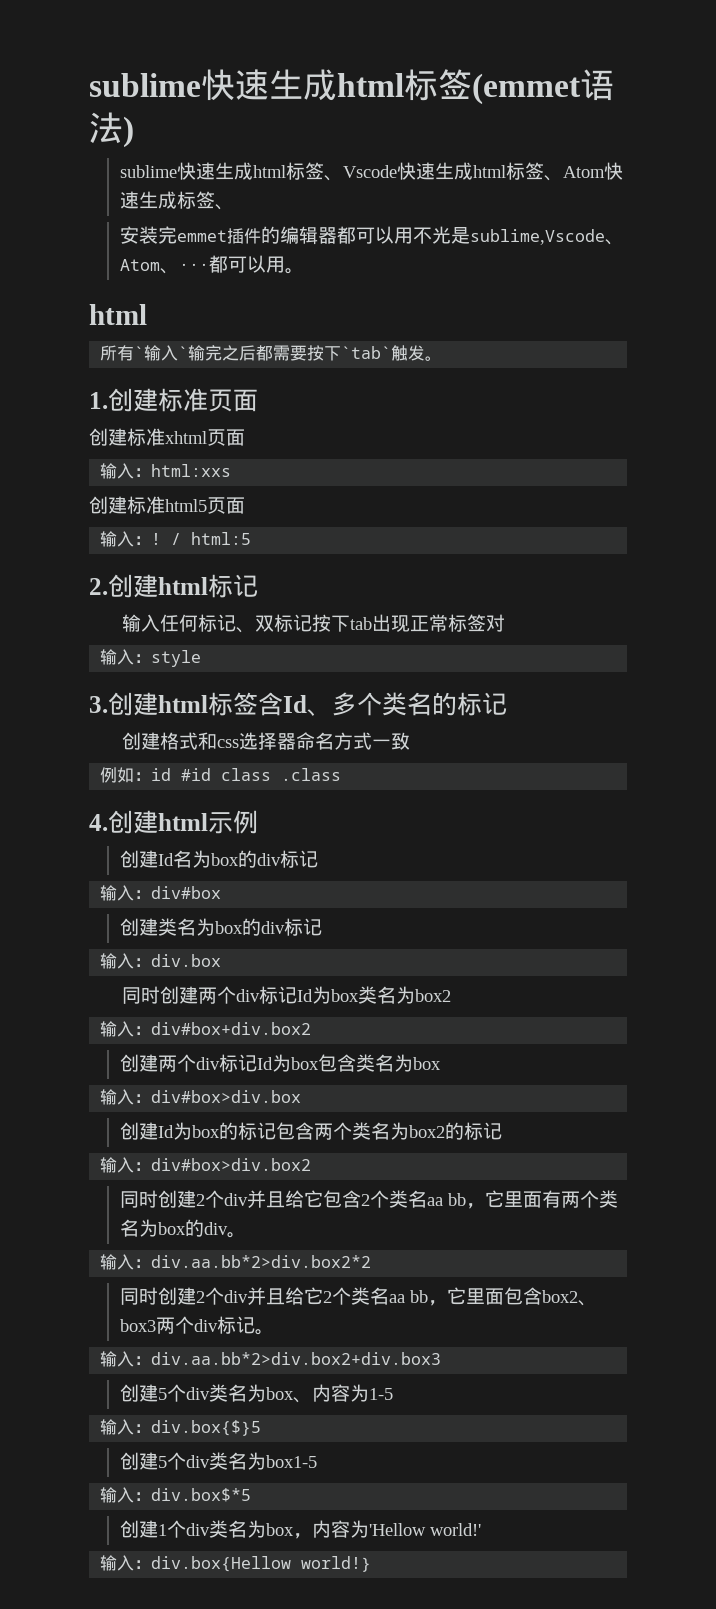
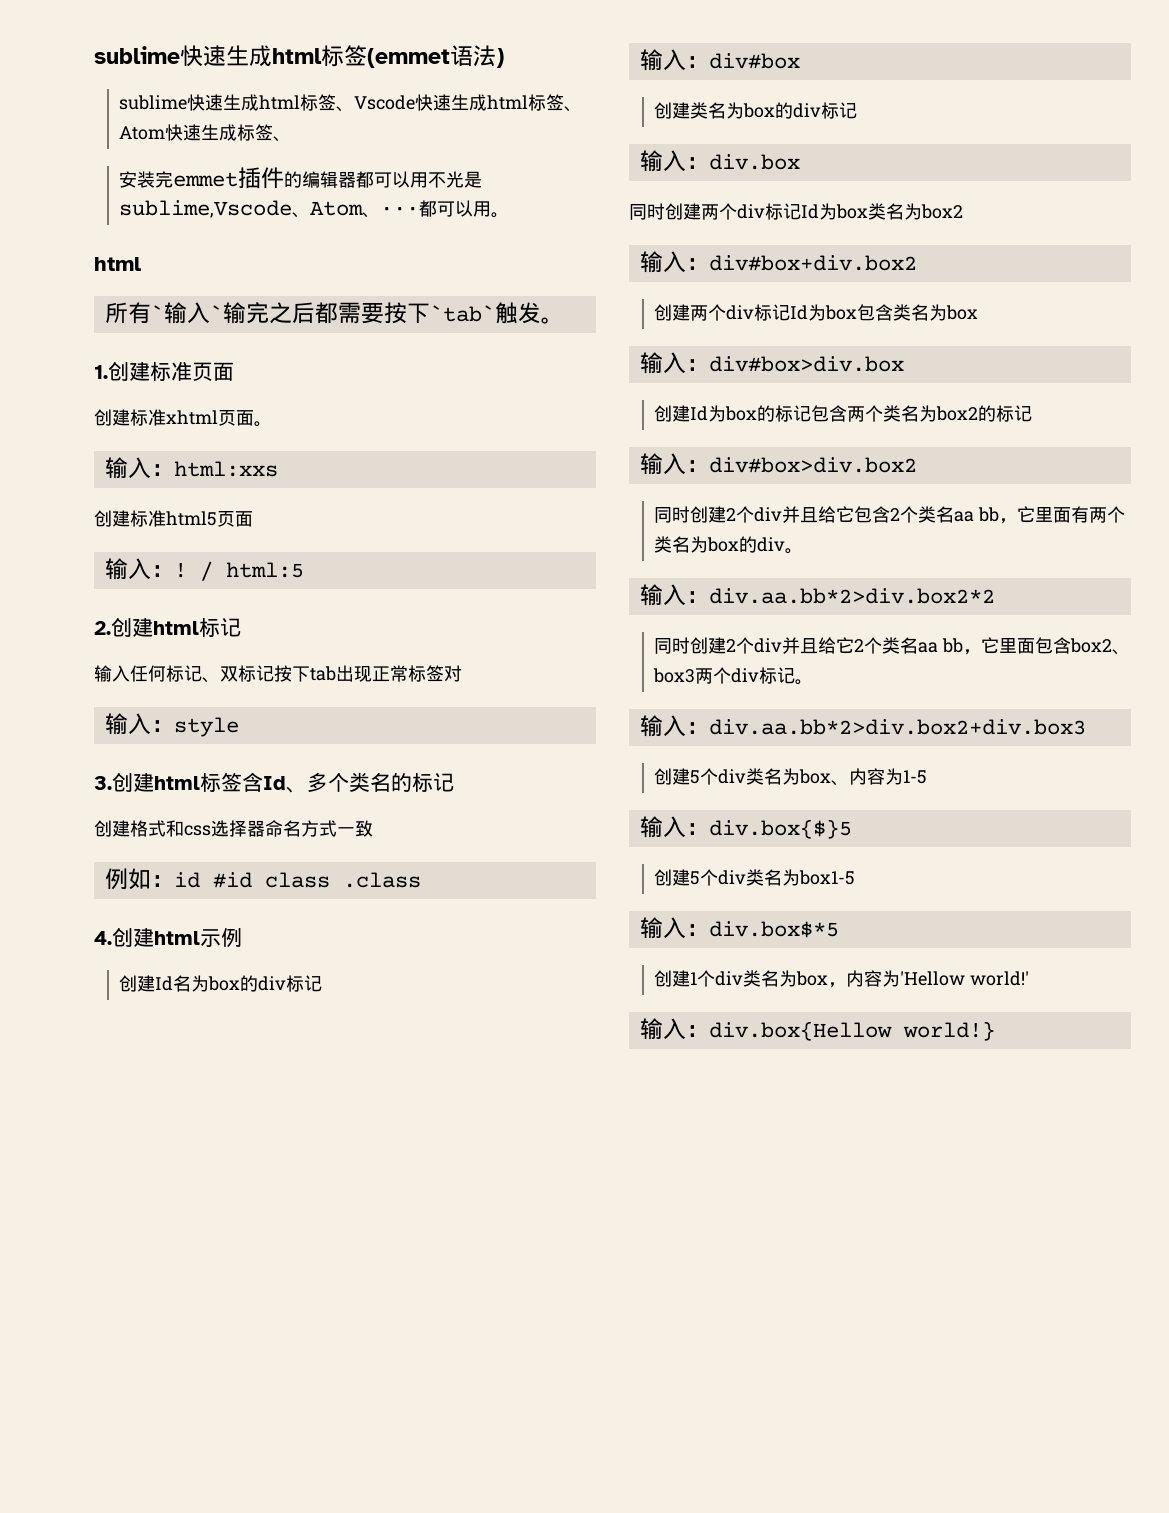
- 创建标准xhtml页面
+ 创建标准xhtml页面。

